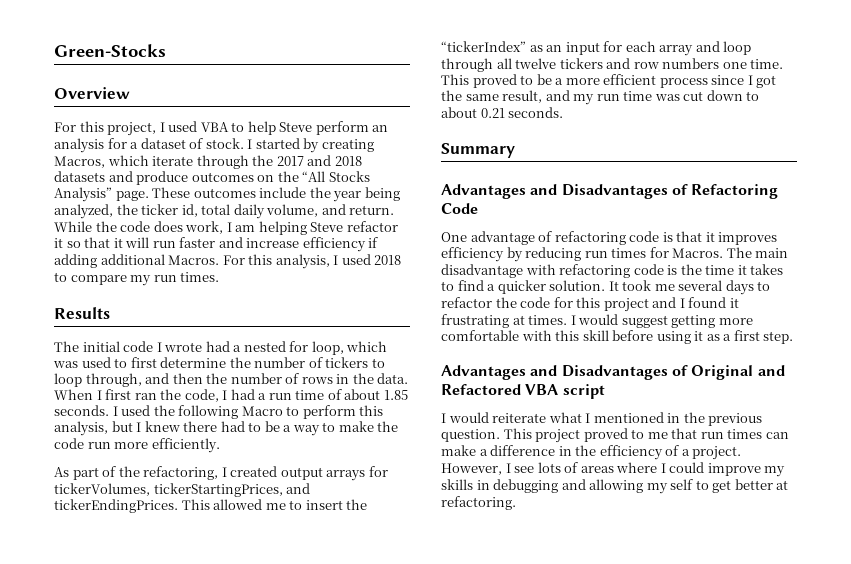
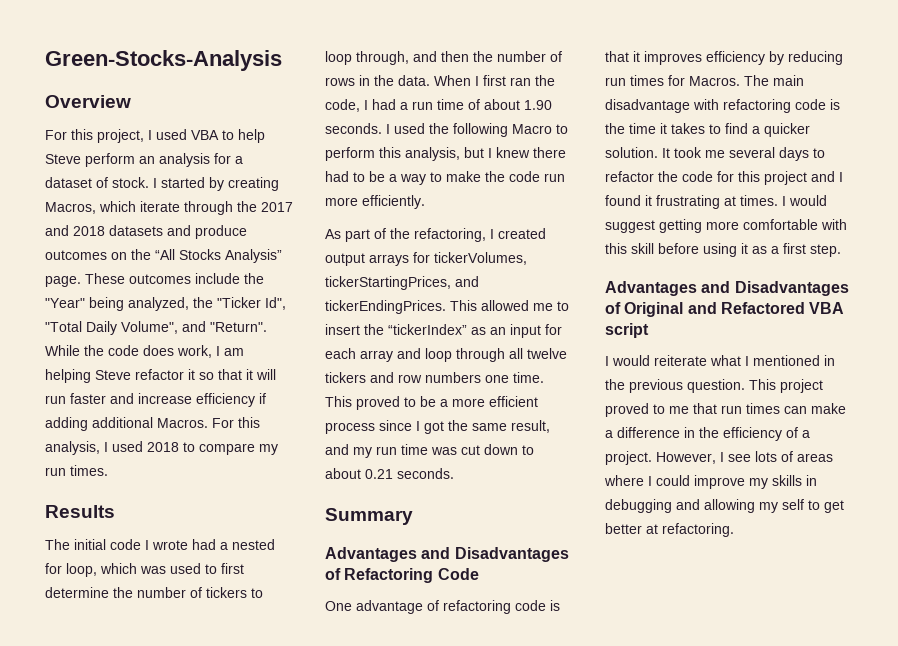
- Green-Stocks
+ Green-Stocks-Analysis
- These outcomes include the year being analyzed, the ticker id, total daily volume, and return.
+ These outcomes include the "Year" being analyzed, the "Ticker Id", "Total Daily Volume", and "Return".
- When I first ran the code, I had a run time of about 1.85 seconds.
+ When I first ran the code, I had a run time of about 1.90 seconds.

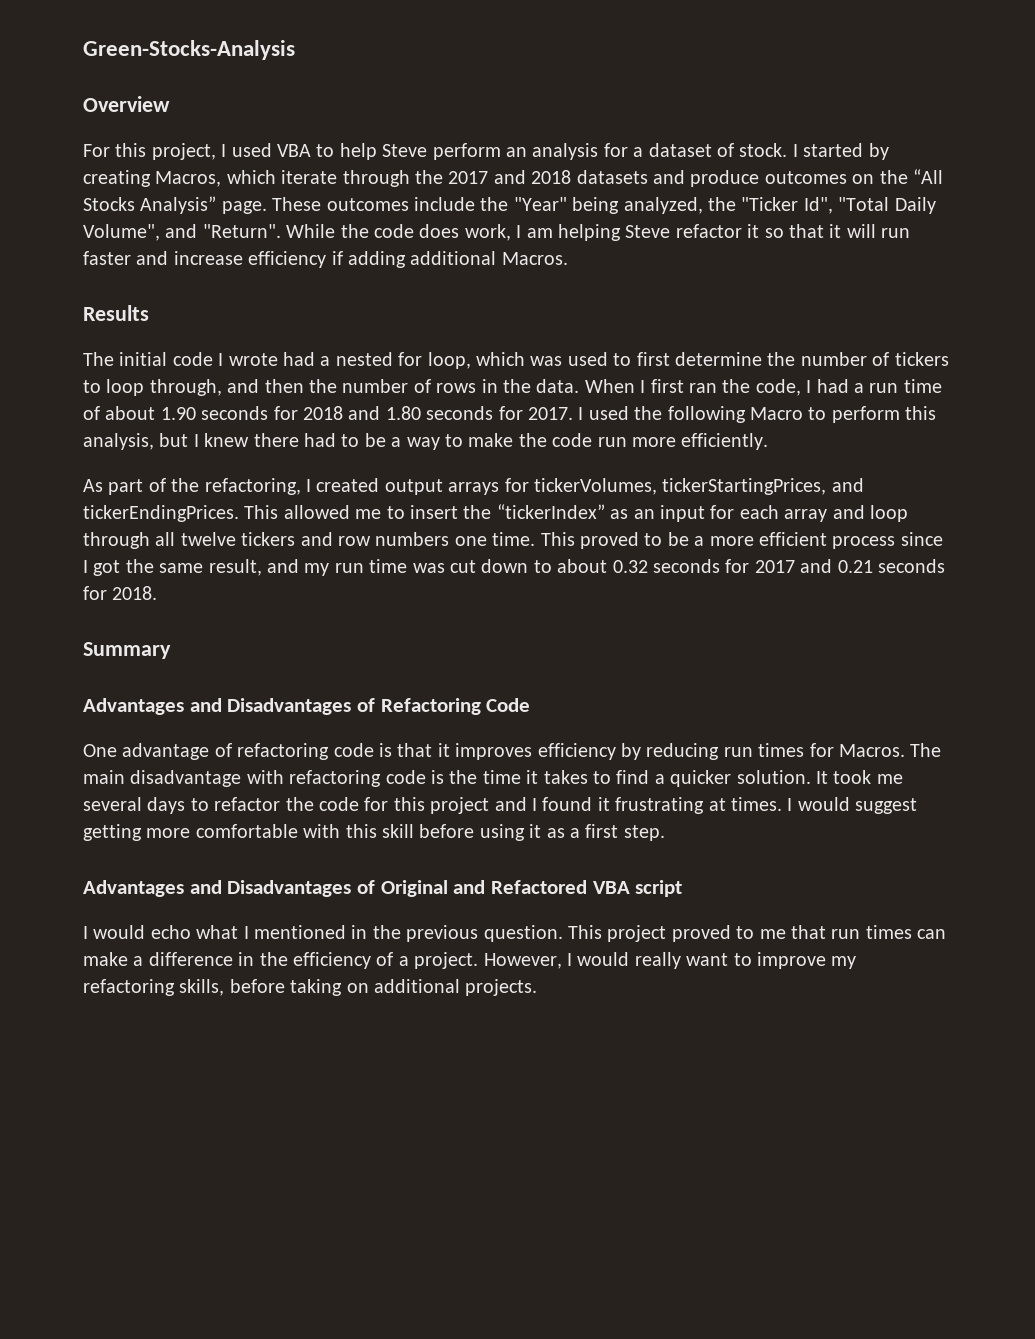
- For this analysis, I used 2018 to compare my run times.
- When I first ran the code, I had a run time of about 1.90 seconds.
+ When I first ran the code, I had a run time of about 1.90 seconds for 2018 and 1.80 seconds for 2017.
- This proved to be a more efficient process since I got the same result, and my run time was cut down to about 0.21 seconds.
+ This proved to be a more efficient process since I got the same result, and my run time was cut down to about 0.32 seconds for 2017 and 0.21 seconds for 2018.
- I would reiterate what I mentioned in the previous question.
+ I would echo what I mentioned in the previous question.
- However, I see lots of areas where I could improve my skills in debugging and allowing my self to get better at refactoring.
+ However, I would really want to improve my refactoring skills, before taking on additional projects.

